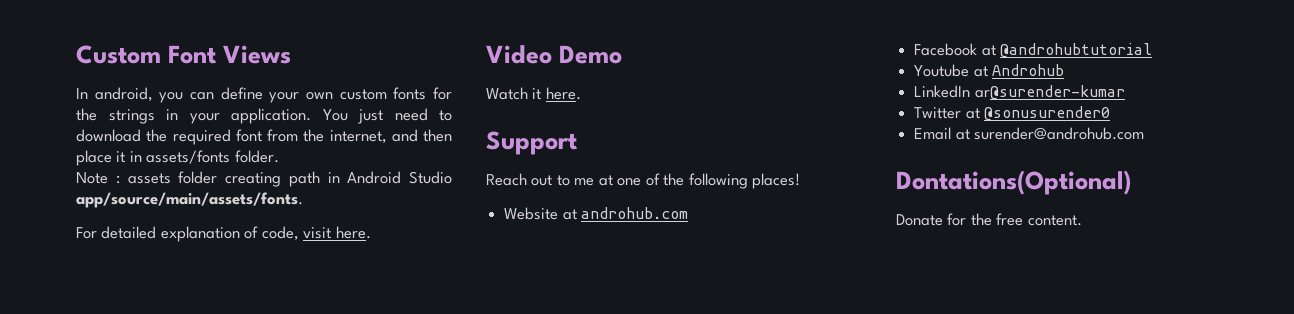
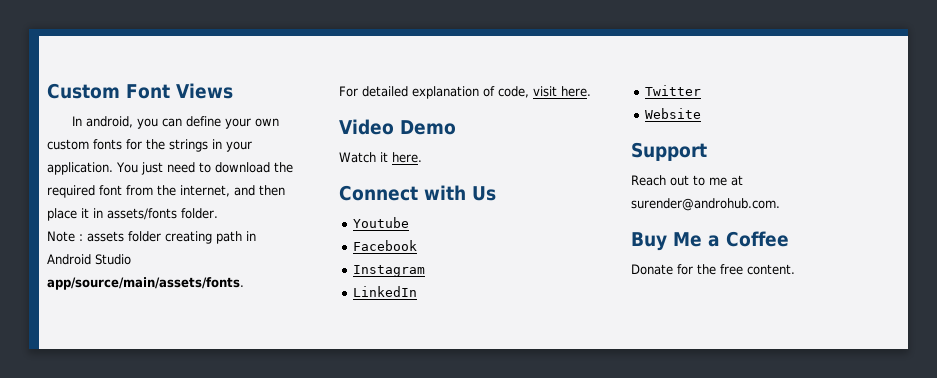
+ Connect with Us
+ Youtube
+ Facebook
+ Instagram
+ LinkedIn
+ Twitter
+ Website
- Reach out to me at one of the following places!
- Website at androhub.com
- Facebook at @androhubtutorial
- Youtube at Androhub
- LinkedIn ar@surender-kumar
- Twitter at @sonusurender0
- Email at surender@androhub.com
- Dontations(Optional)
+ Reach out to me at surender@androhub.com.
+ Buy Me a Coffee

